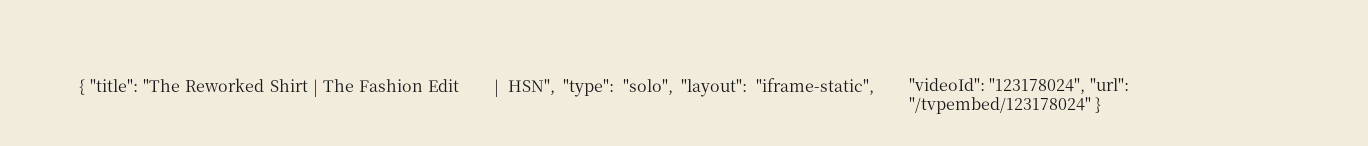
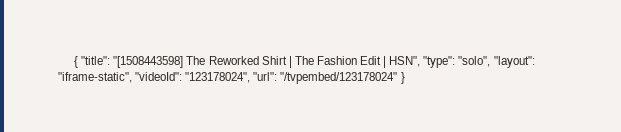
- { "title": "The Reworked Shirt | The Fashion Edit | HSN", "type": "solo", "layout": "iframe-static", "videoId": "123178024", "url": "/tvpembed/123178024" }
+ { "title": "[1508443598] The Reworked Shirt | The Fashion Edit | HSN", "type": "solo", "layout": "iframe-static", "videoId": "123178024", "url": "/tvpembed/123178024" }

